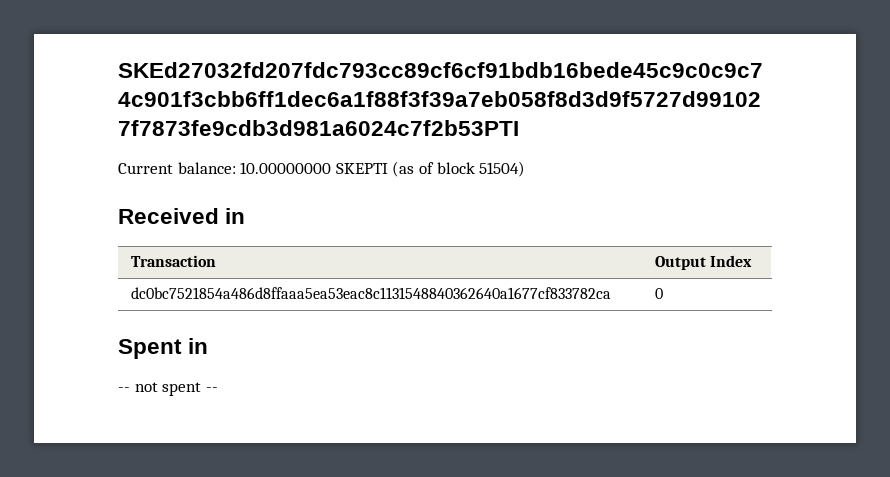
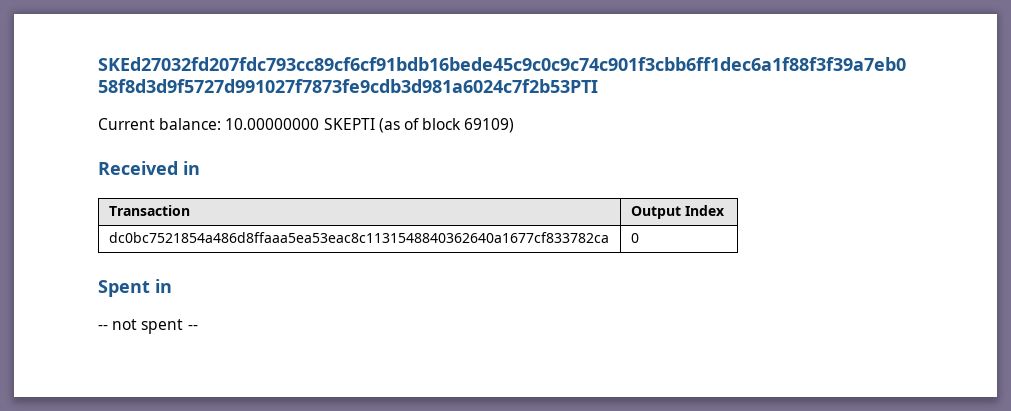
- Current balance: 10.00000000 SKEPTI (as of block 51504)
+ Current balance: 10.00000000 SKEPTI (as of block 69109)

